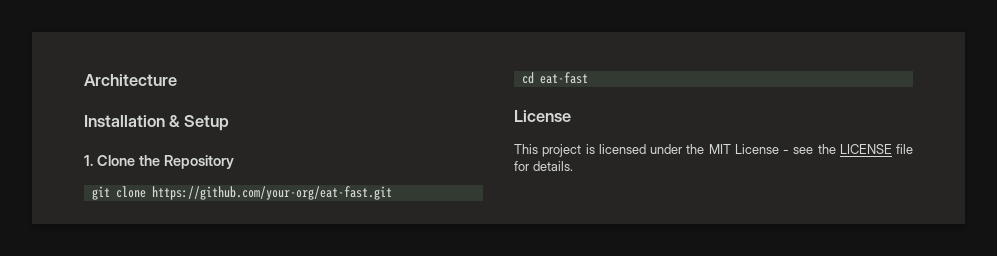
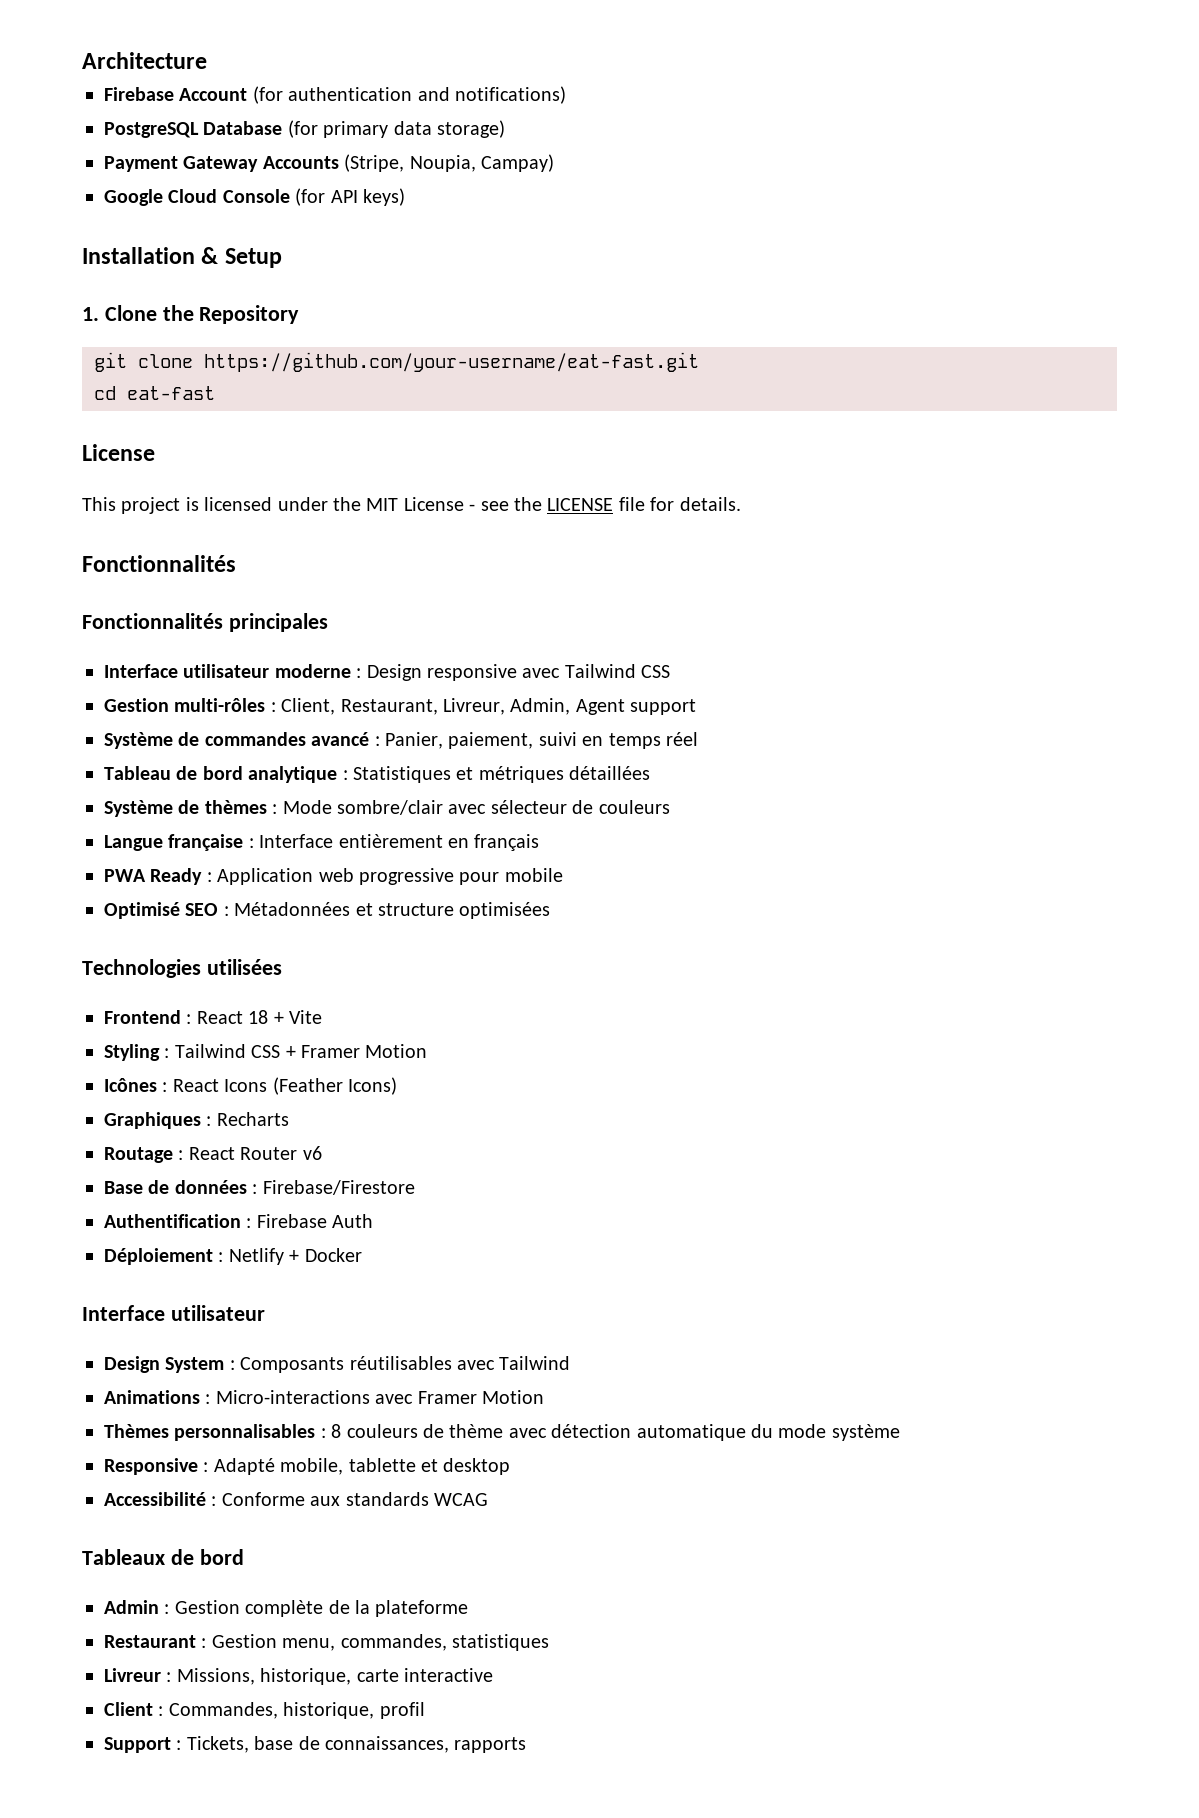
+ Firebase Account (for authentication and notifications)
+ PostgreSQL Database (for primary data storage)
+ Payment Gateway Accounts (Stripe, Noupia, Campay)
+ Google Cloud Console (for API keys)
- git clone https://github.com/your-org/eat-fast.git
+ git clone https://github.com/your-username/eat-fast.git
  This project is licensed under the MIT License - see the LICENSE file for details.
+ Fonctionnalités
+ Fonctionnalités principales
+ Interface utilisateur moderne : Design responsive avec Tailwind CSS
+ Gestion multi-rôles : Client, Restaurant, Livreur, Admin, Agent support
+ Système de commandes avancé : Panier, paiement, suivi en temps réel
+ Tableau de bord analytique : Statistiques et métriques détaillées
+ Système de thèmes : Mode sombre/clair avec sélecteur de couleurs
+ Langue française : Interface entièrement en français
+ PWA Ready : Application web progressive pour mobile
+ Optimisé SEO : Métadonnées et structure optimisées
+ Technologies utilisées
+ Frontend : React 18 + Vite
+ Styling : Tailwind CSS + Framer Motion
+ Icônes : React Icons (Feather Icons)
+ Graphiques : Recharts
+ Routage : React Router v6
+ Base de données : Firebase/Firestore
+ Authentification : Firebase Auth
+ Déploiement : Netlify + Docker
+ Interface utilisateur
+ Design System : Composants réutilisables avec Tailwind
+ Animations : Micro-interactions avec Framer Motion
+ Thèmes personnalisables : 8 couleurs de thème avec détection automatique du mode système
+ Responsive : Adapté mobile, tablette et desktop
+ Accessibilité : Conforme aux standards WCAG
+ Tableaux de bord
+ Admin : Gestion complète de la plateforme
+ Restaurant : Gestion menu, commandes, statistiques
+ Livreur : Missions, historique, carte interactive
+ Client : Commandes, historique, profil
+ Support : Tickets, base de connaissances, rapports

